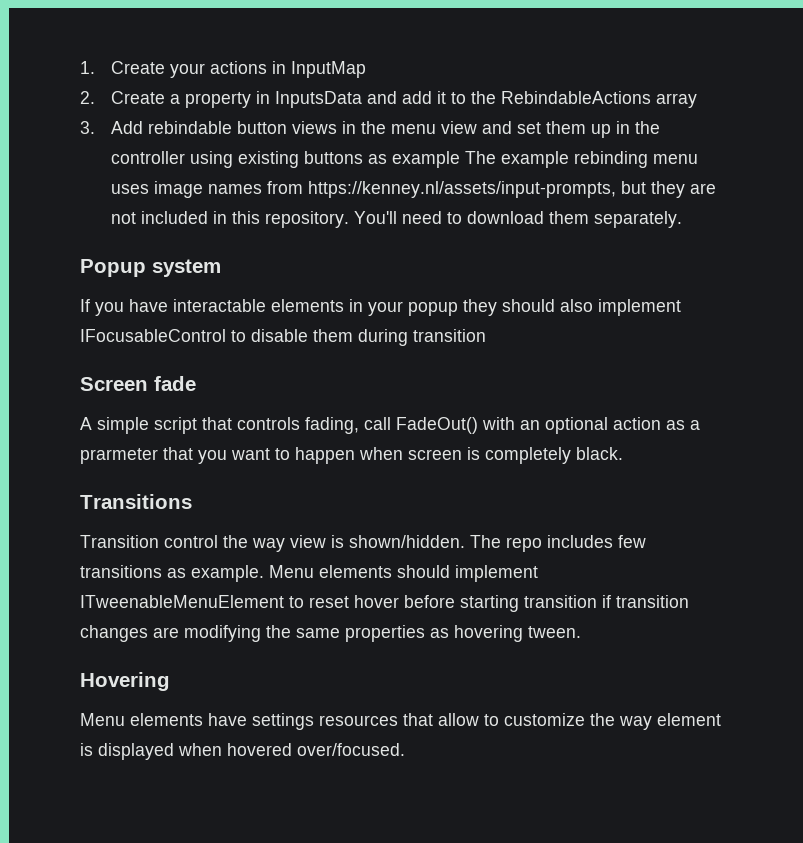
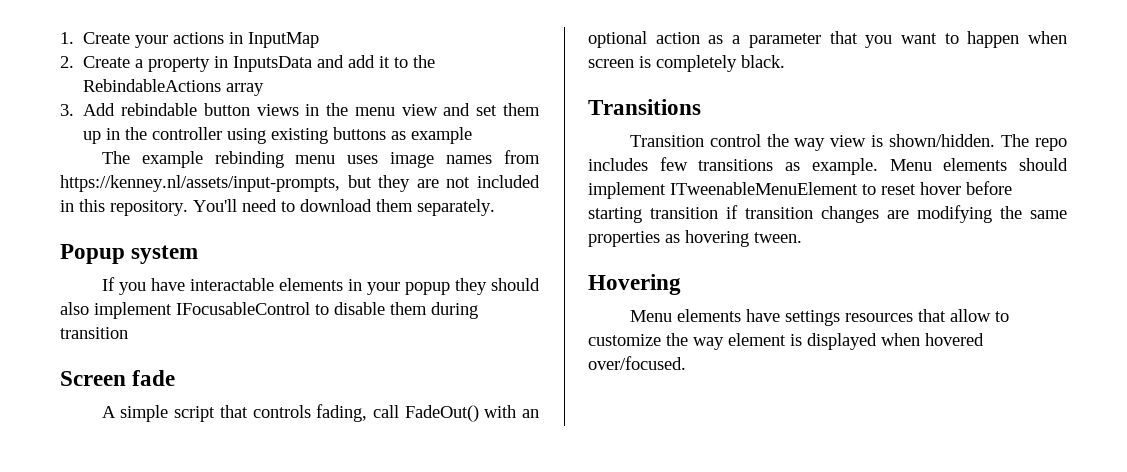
- 3. Add rebindable button views in the menu view and set them up in the controller using existing buttons as example The example rebinding menu uses image names from https://kenney.nl/assets/input-prompts, but they are not included in this repository.
+ 3. Add rebindable button views in the menu view and set them up in the controller using existing buttons as example
+ The example rebinding menu uses image names from https://kenney.nl/assets/input-prompts, but they are not included in this repository.
- A simple script that controls fading, call FadeOut() with an optional action as a prarmeter that you want to happen when screen is completely black.
+ A simple script that controls fading, call FadeOut() with an optional action as a parameter that you want to happen when screen is completely black.

